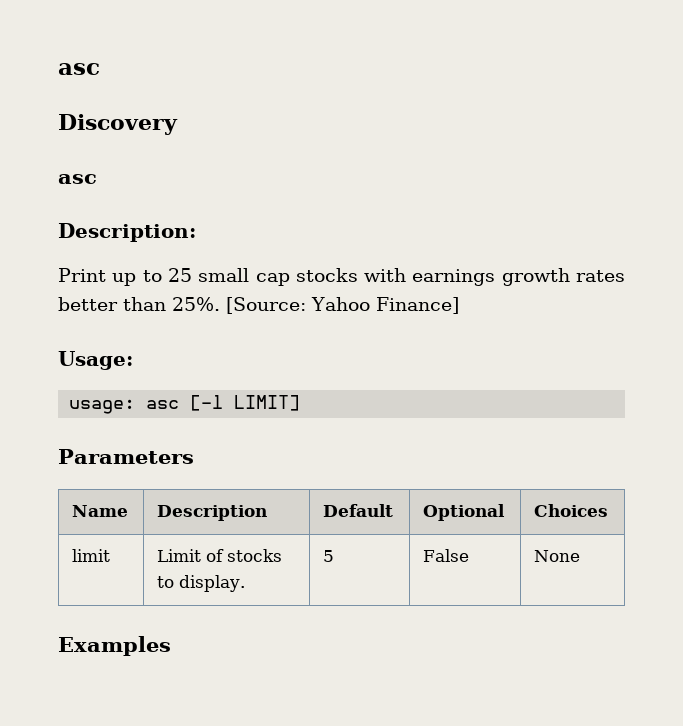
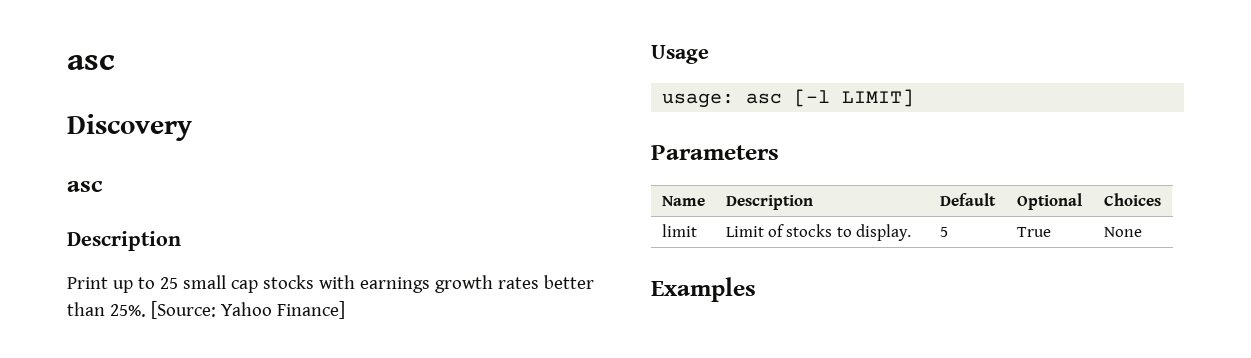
  Discovery
  asc
- Description:
+ Description
- Usage:
+ Usage
- limit | Limit of stocks to display. | 5 | False | None
+ limit | Limit of stocks to display. | 5 | True | None

